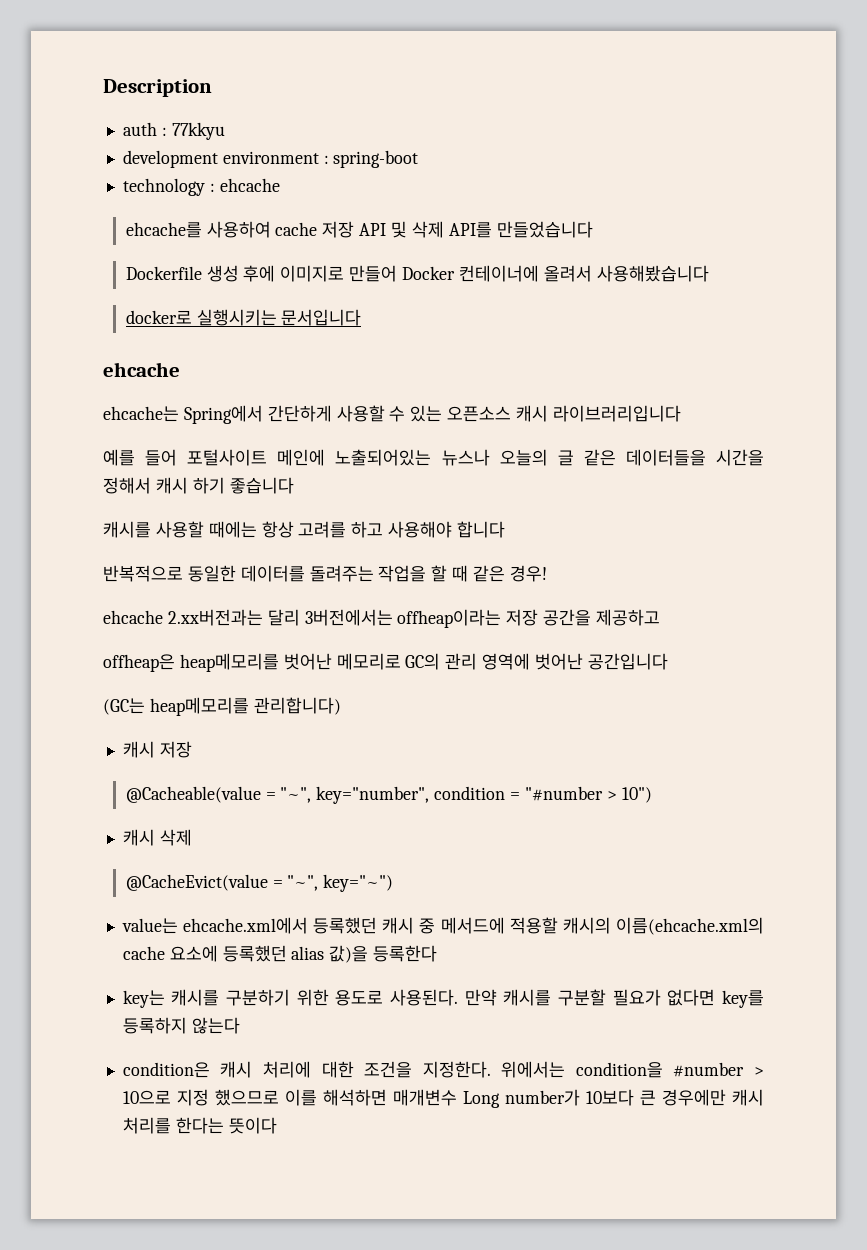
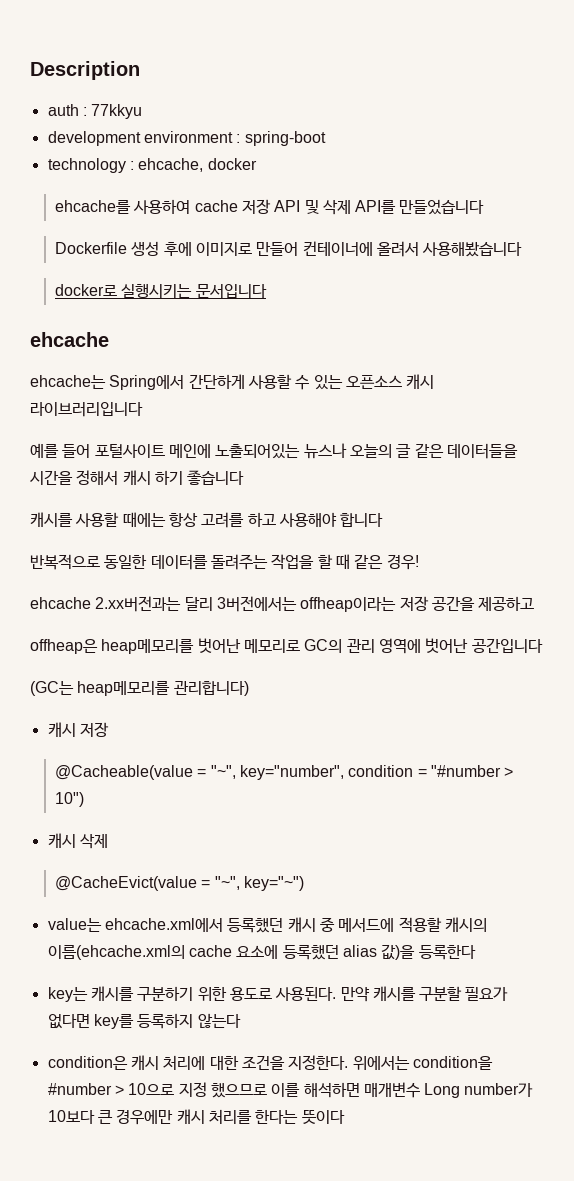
- technology : ehcache
+ technology : ehcache, docker
- Dockerfile 생성 후에 이미지로 만들어 Docker 컨테이너에 올려서 사용해봤습니다
+ Dockerfile 생성 후에 이미지로 만들어 컨테이너에 올려서 사용해봤습니다

